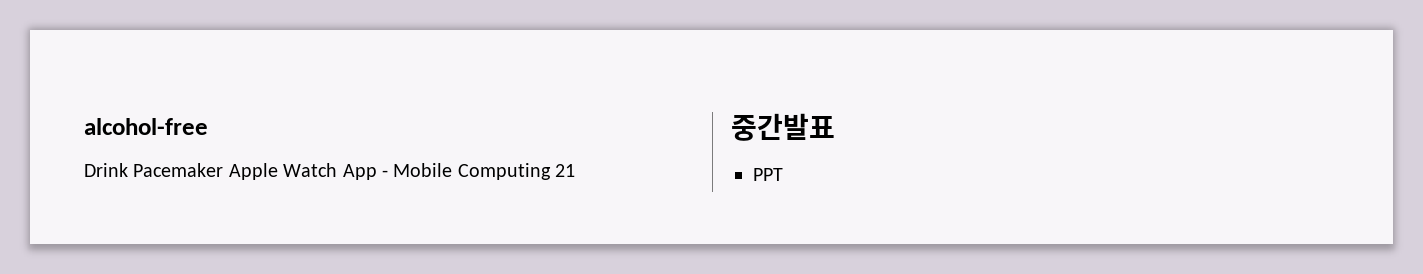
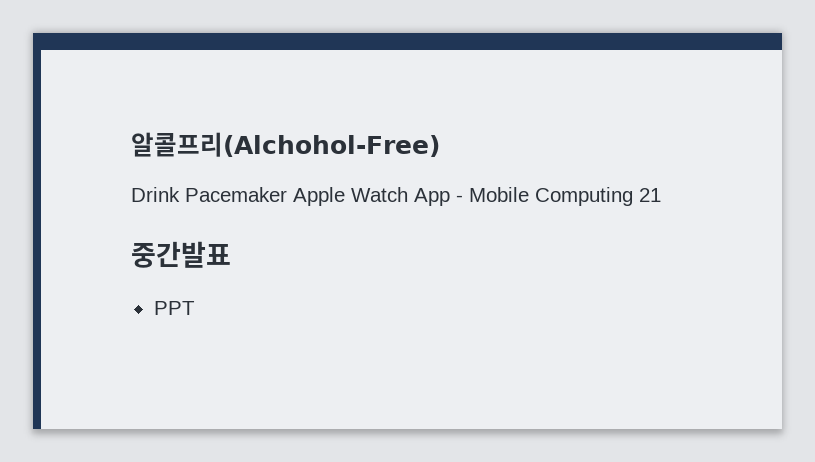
- alcohol-free
+ 알콜프리(Alchohol-Free)

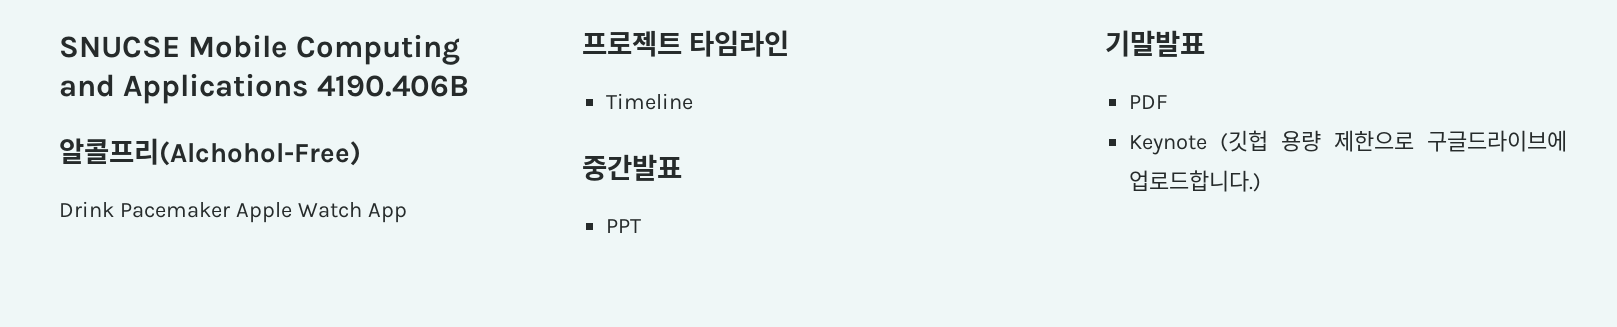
+ SNUCSE Mobile Computing and Applications 4190.406B
- Drink Pacemaker Apple Watch App - Mobile Computing 21
+ Drink Pacemaker Apple Watch App
+ 프로젝트 타임라인
+ Timeline
  중간발표
  PPT
+ 기말발표
+ PDF
+ Keynote (깃헙 용량 제한으로 구글드라이브에 업로드합니다.)

